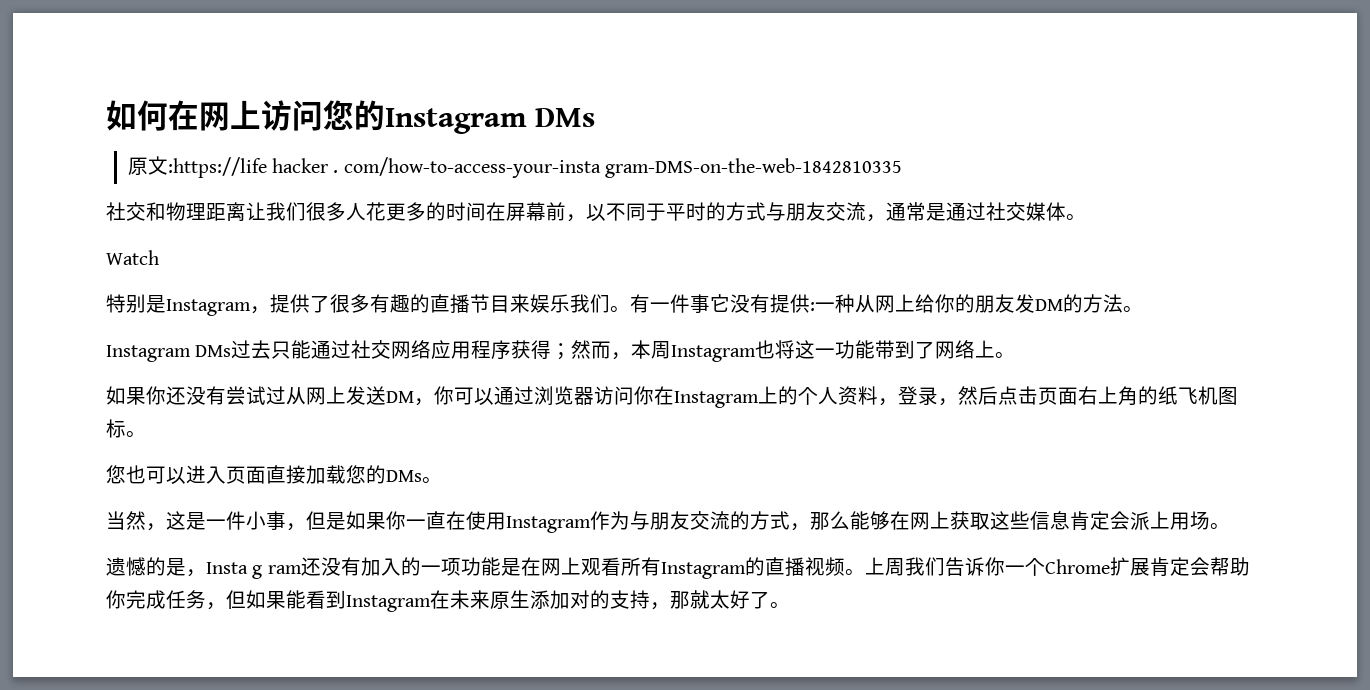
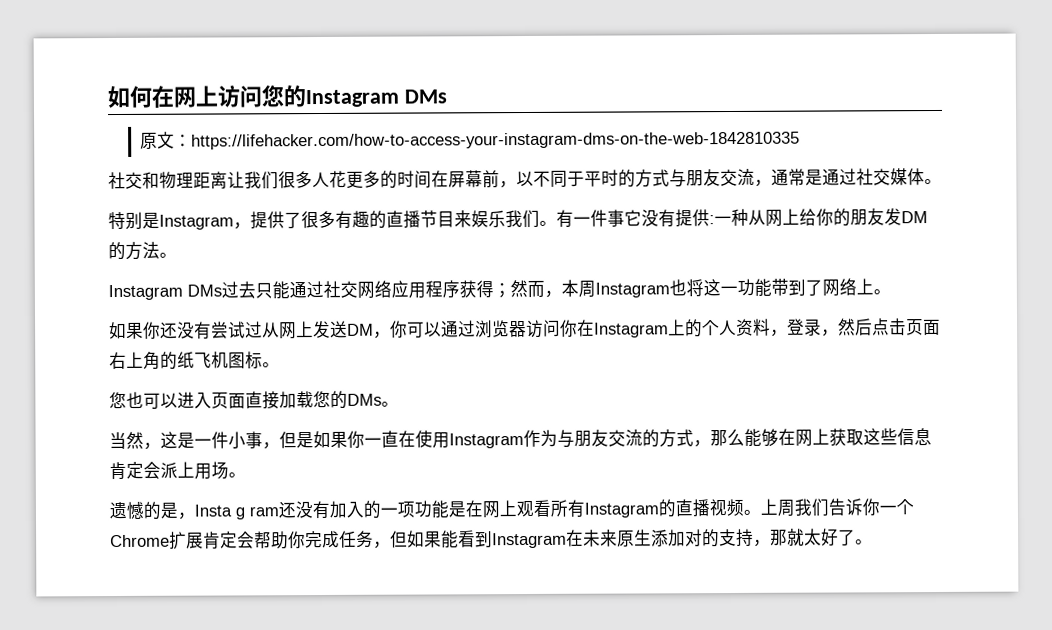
- 原文:https://life hacker . com/how-to-access-your-insta gram-DMS-on-the-web-1842810335
+ 原文：https://lifehacker.com/how-to-access-your-instagram-dms-on-the-web-1842810335
- Watch

